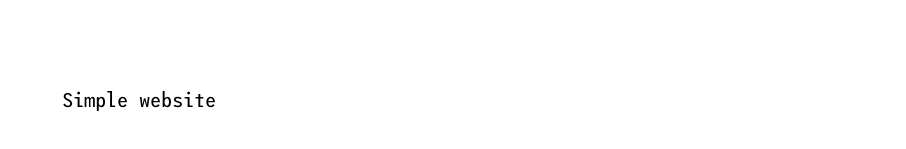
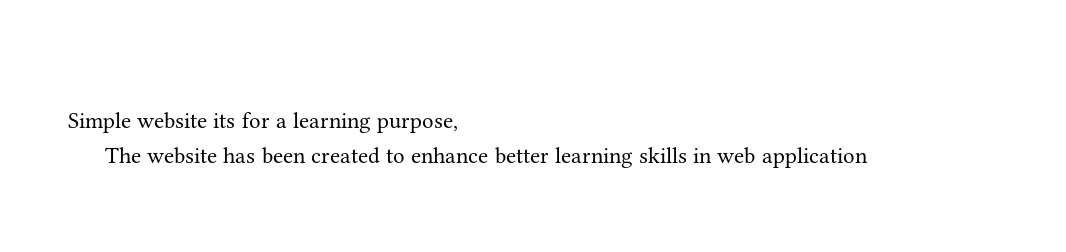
- Simple website
+ Simple website its for a learning purpose,
+ The website has been created to enhance better learning skills in web application

